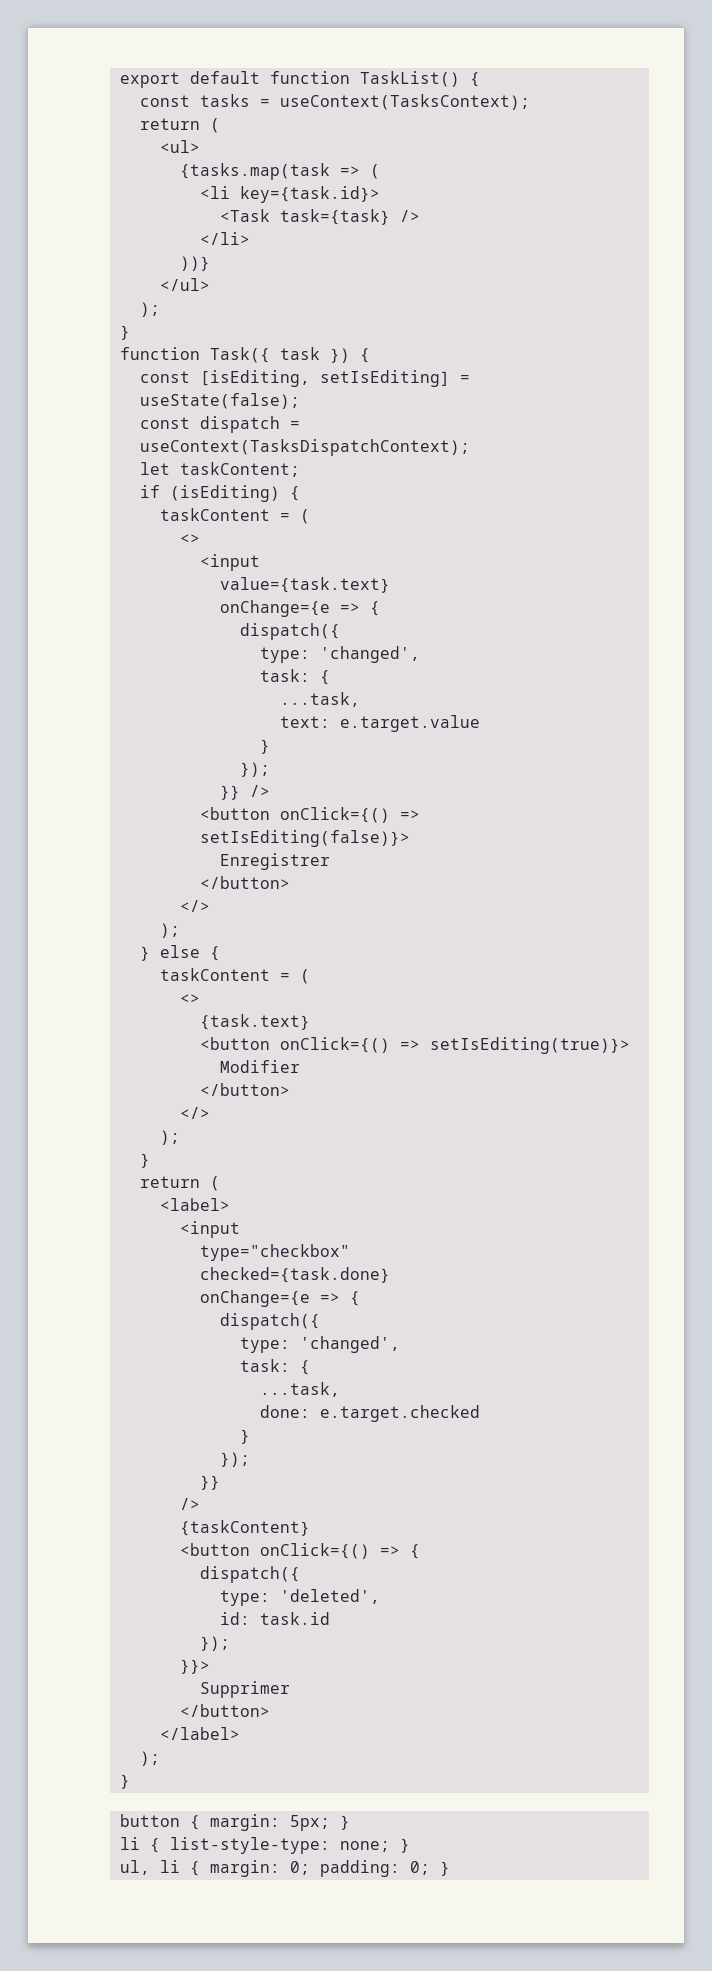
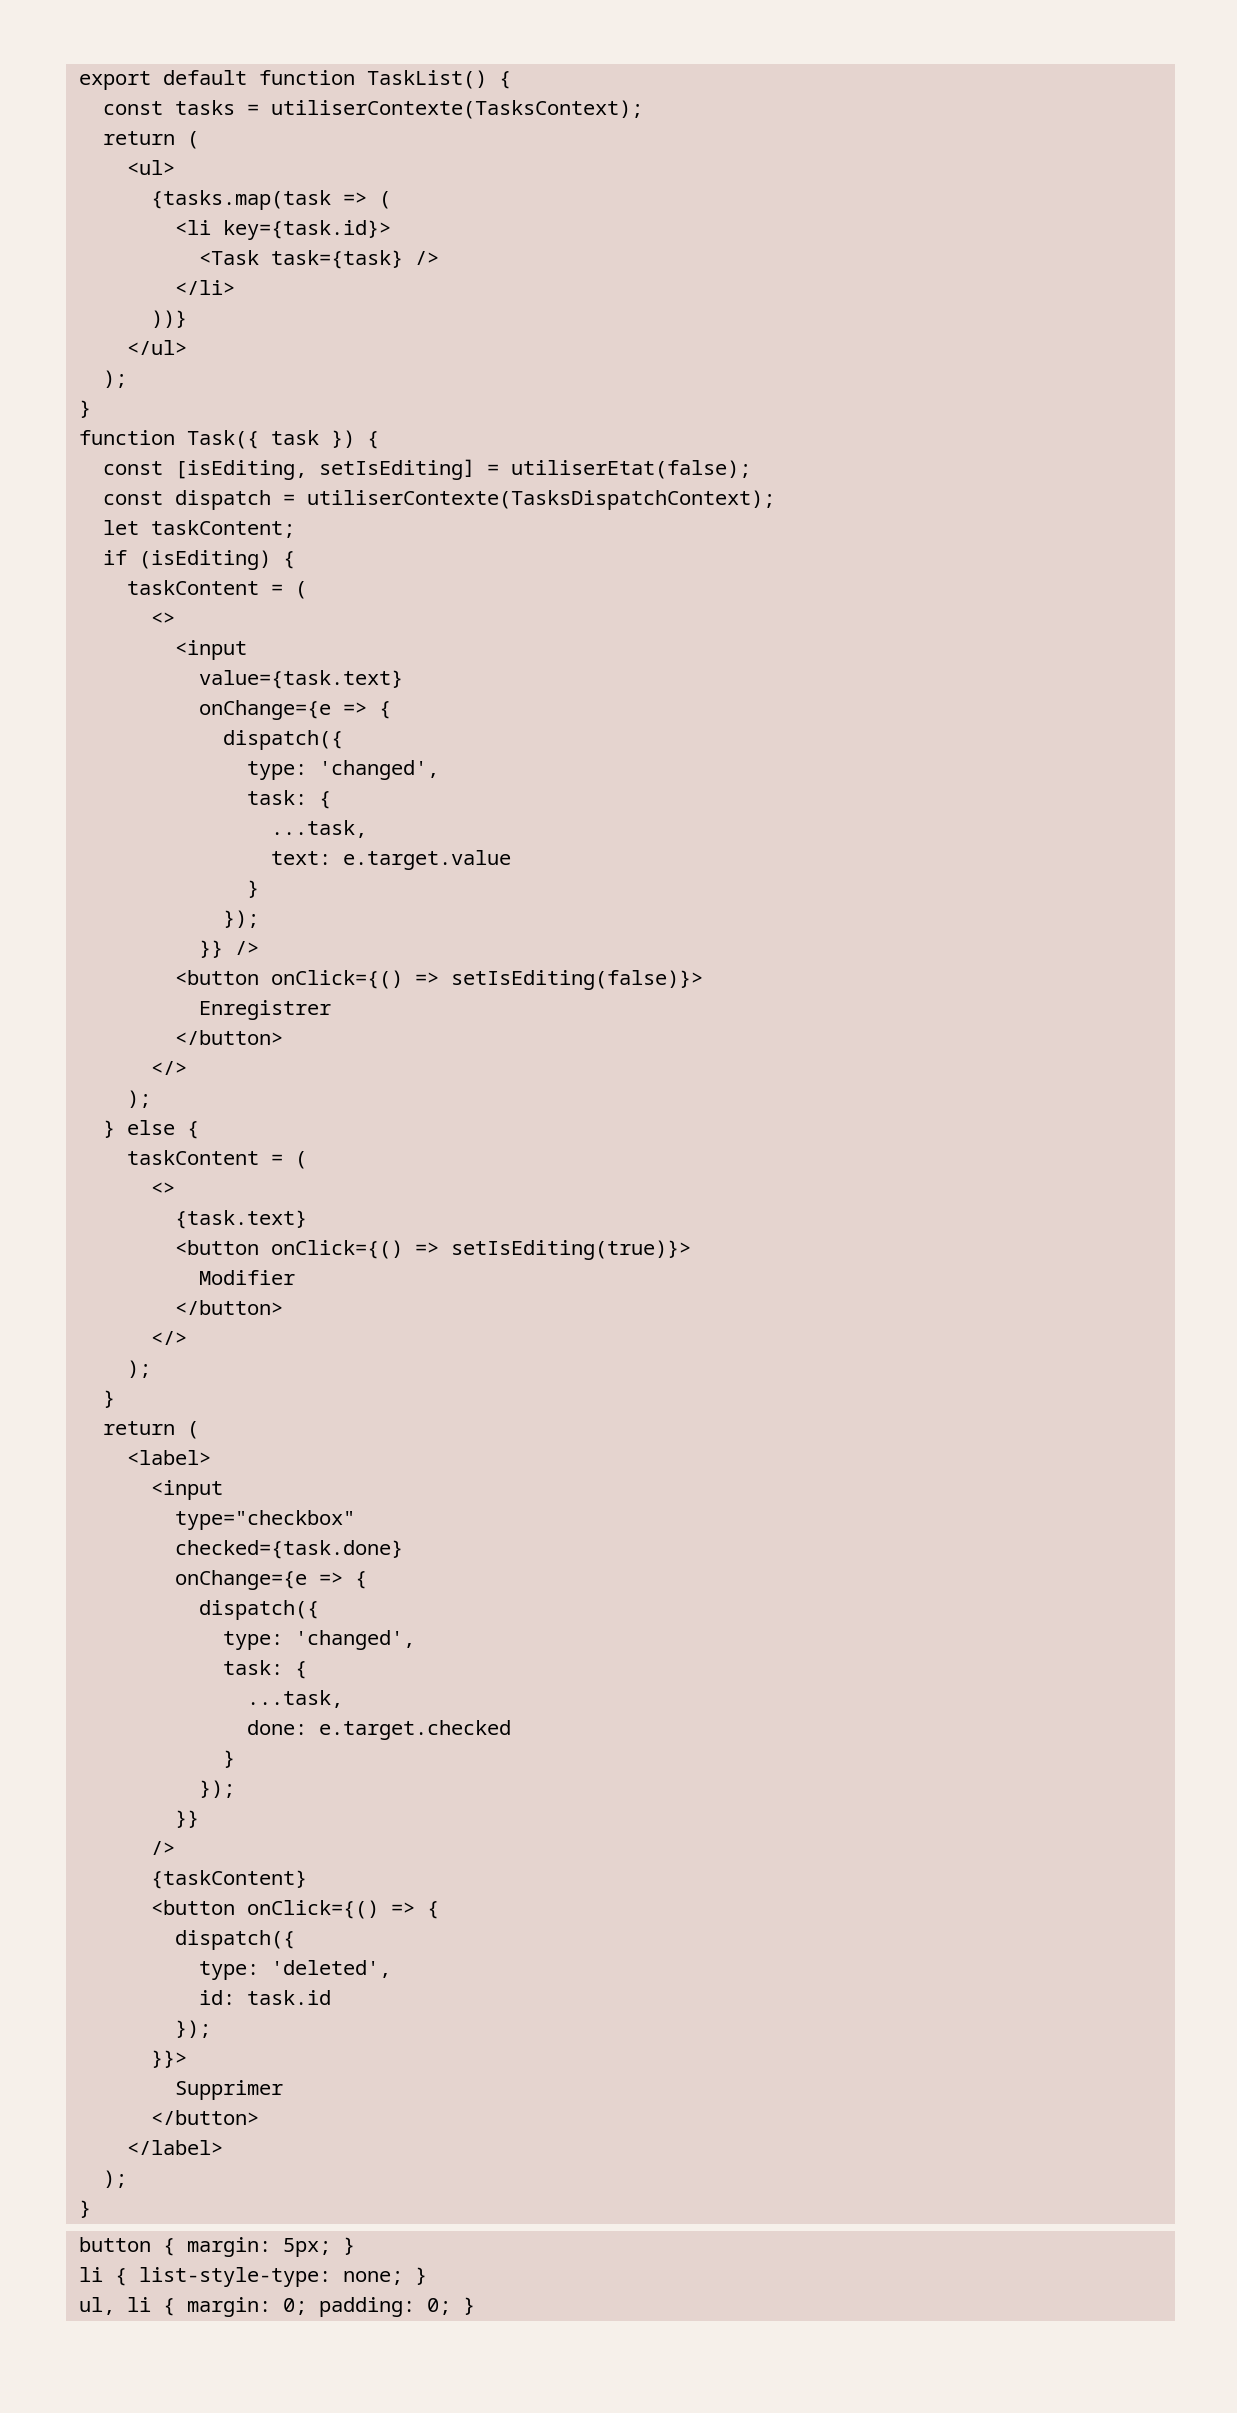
- const tasks = useContext(TasksContext);
+ const tasks = utiliserContexte(TasksContext);
- const [isEditing, setIsEditing] = useState(false);
+ const [isEditing, setIsEditing] = utiliserEtat(false);
- const dispatch = useContext(TasksDispatchContext);
+ const dispatch = utiliserContexte(TasksDispatchContext);

